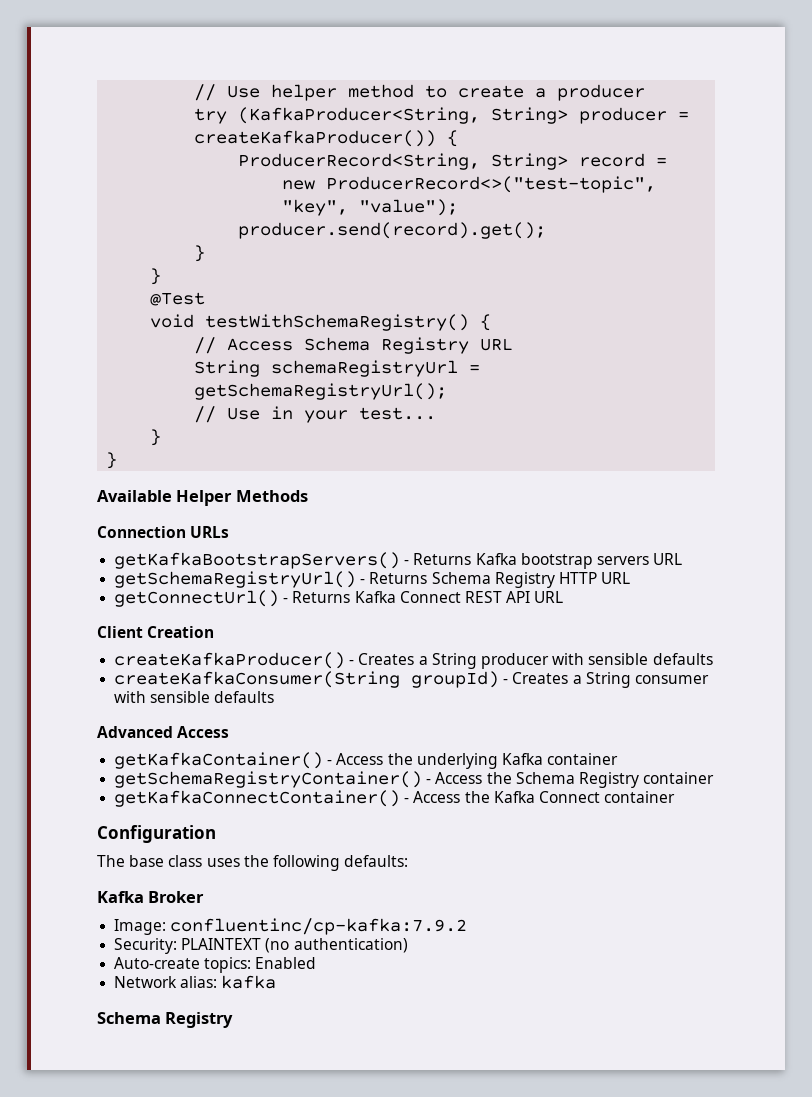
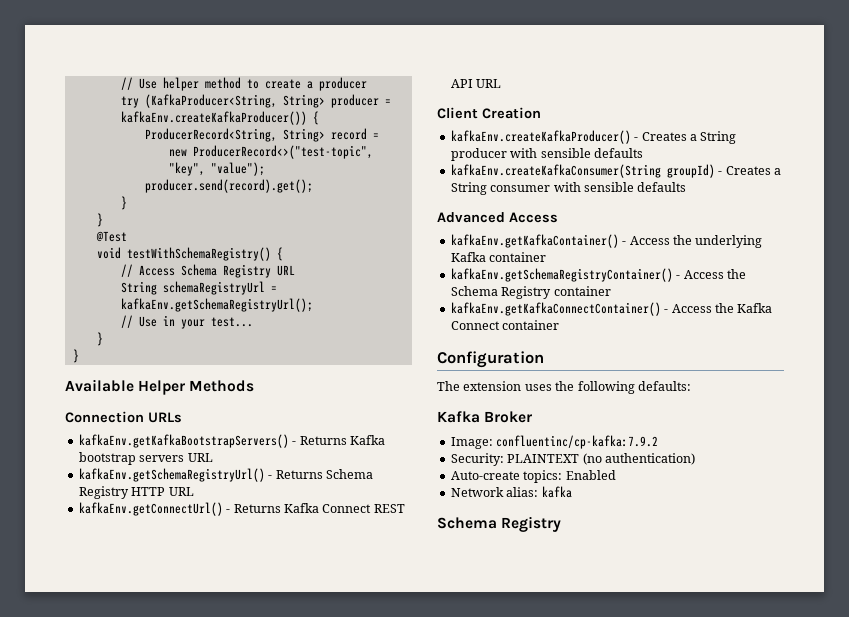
- try (KafkaProducer<String, String> producer = createKafkaProducer()) {
+ try (KafkaProducer<String, String> producer = kafkaEnv.createKafkaProducer()) {
- String schemaRegistryUrl = getSchemaRegistryUrl();
+ String schemaRegistryUrl = kafkaEnv.getSchemaRegistryUrl();
- getKafkaBootstrapServers() - Returns Kafka bootstrap servers URL
+ kafkaEnv.getKafkaBootstrapServers() - Returns Kafka bootstrap servers URL
- getSchemaRegistryUrl() - Returns Schema Registry HTTP URL
+ kafkaEnv.getSchemaRegistryUrl() - Returns Schema Registry HTTP URL
- getConnectUrl() - Returns Kafka Connect REST API URL
+ kafkaEnv.getConnectUrl() - Returns Kafka Connect REST API URL
- createKafkaProducer() - Creates a String producer with sensible defaults
+ kafkaEnv.createKafkaProducer() - Creates a String producer with sensible defaults
- createKafkaConsumer(String groupId) - Creates a String consumer with sensible defaults
+ kafkaEnv.createKafkaConsumer(String groupId) - Creates a String consumer with sensible defaults
- getKafkaContainer() - Access the underlying Kafka container
+ kafkaEnv.getKafkaContainer() - Access the underlying Kafka container
- getSchemaRegistryContainer() - Access the Schema Registry container
+ kafkaEnv.getSchemaRegistryContainer() - Access the Schema Registry container
- getKafkaConnectContainer() - Access the Kafka Connect container
+ kafkaEnv.getKafkaConnectContainer() - Access the Kafka Connect container
- The base class uses the following defaults:
+ The extension uses the following defaults:

